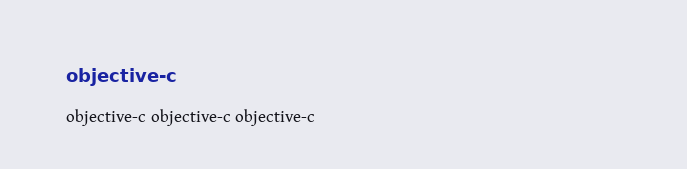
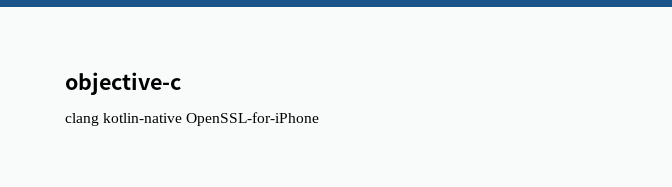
- objective-c objective-c objective-c
+ clang kotlin-native OpenSSL-for-iPhone

